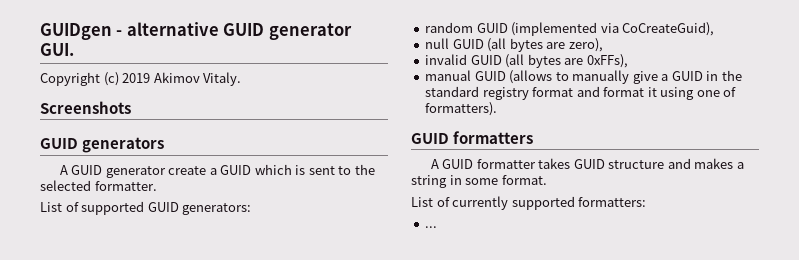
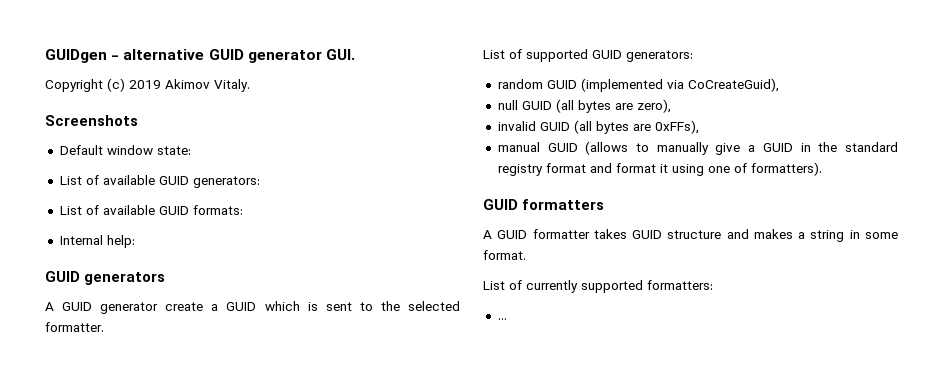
+ Default window state:
+ List of available GUID generators:
+ List of available GUID formats:
+ Internal help:

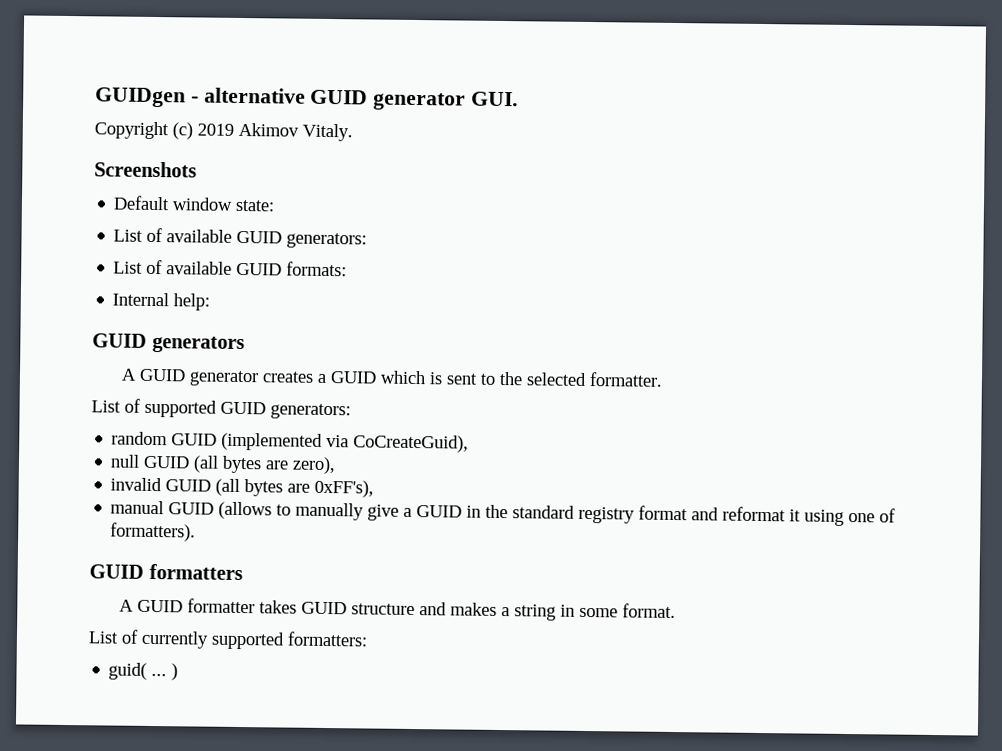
- A GUID generator create a GUID which is sent to the selected formatter.
+ A GUID generator creates a GUID which is sent to the selected formatter.
- invalid GUID (all bytes are 0xFFs),
+ invalid GUID (all bytes are 0xFF's),
- manual GUID (allows to manually give a GUID in the standard registry format and format it using one of formatters).
+ manual GUID (allows to manually give a GUID in the standard registry format and reformat it using one of formatters).
- ...
+ guid( ... )

